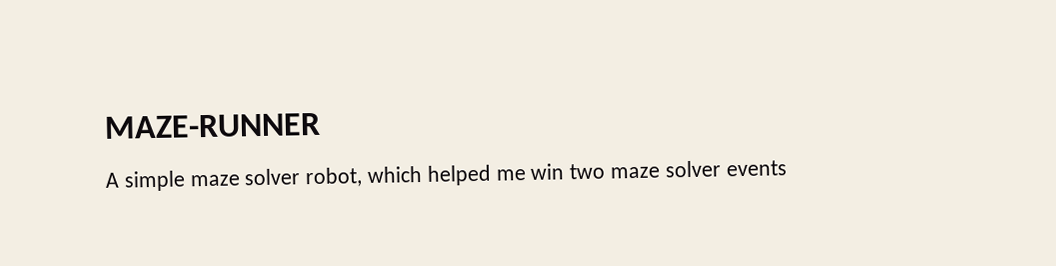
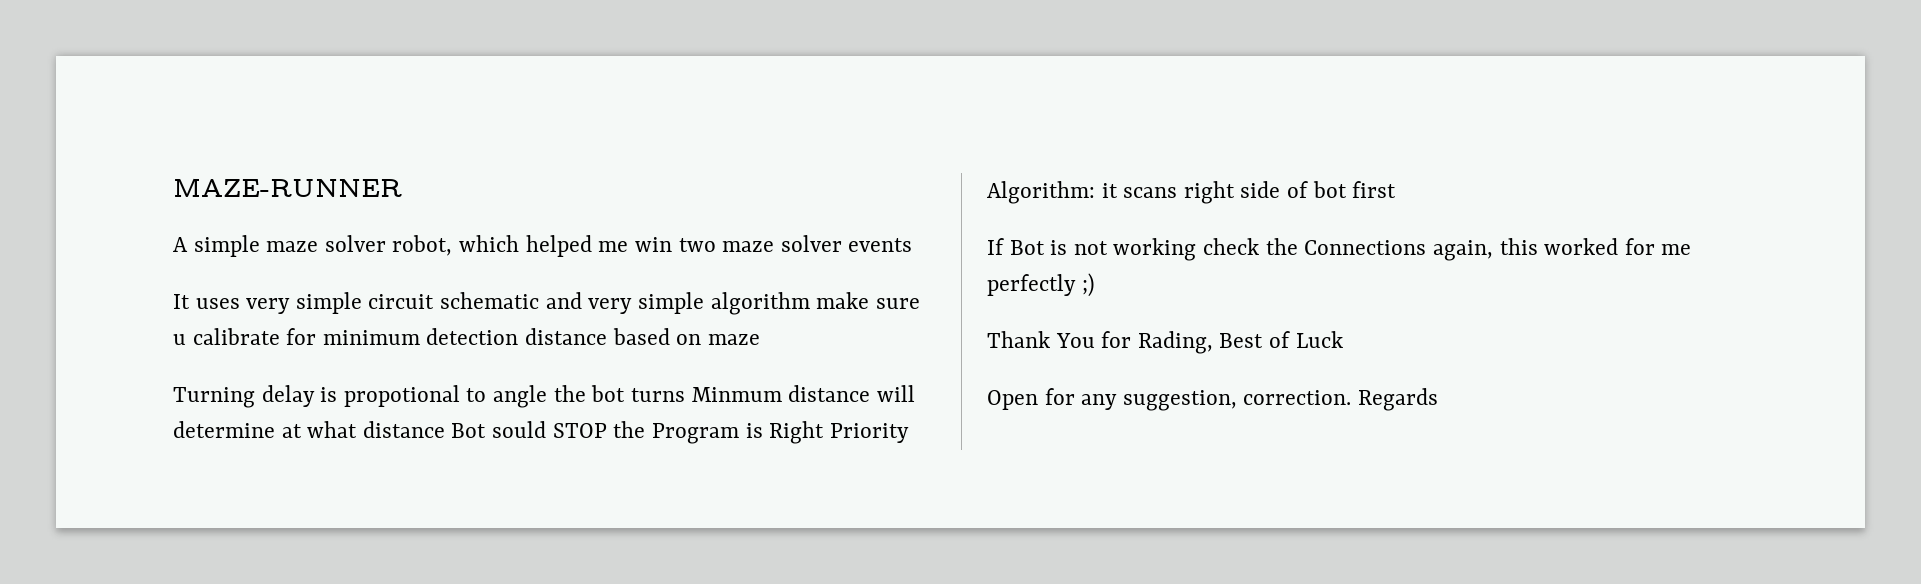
+ It uses very simple circuit schematic and very simple algorithm make sure u calibrate for minimum detection distance based on maze
+ Turning delay is propotional to angle the bot turns Minmum distance will determine at what distance Bot sould STOP the Program is Right Priority Algorithm: it scans right side of bot first
+ If Bot is not working check the Connections again, this worked for me perfectly ;)
+ Thank You for Rading, Best of Luck
+ Open for any suggestion, correction. Regards

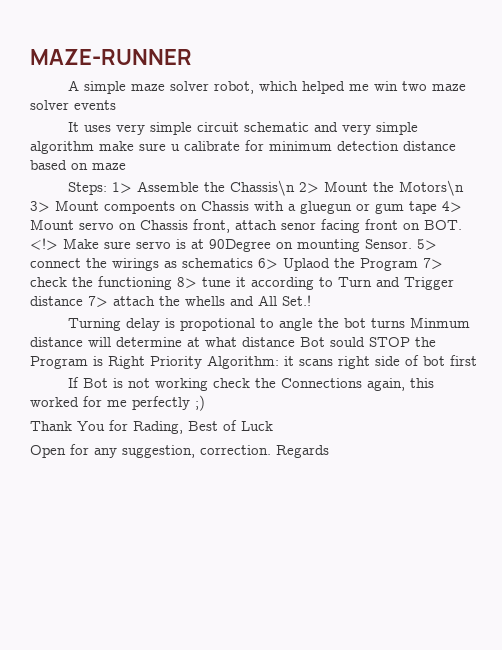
+ Steps: 1> Assemble the Chassis\n 2> Mount the Motors\n 3> Mount compoents on Chassis with a gluegun or gum tape 4> Mount servo on Chassis front, attach senor facing front on BOT. <!> Make sure servo is at 90Degree on mounting Sensor. 5> connect the wirings as schematics 6> Uplaod the Program 7> check the functioning 8> tune it according to Turn and Trigger distance 7> attach the whells and All Set.!

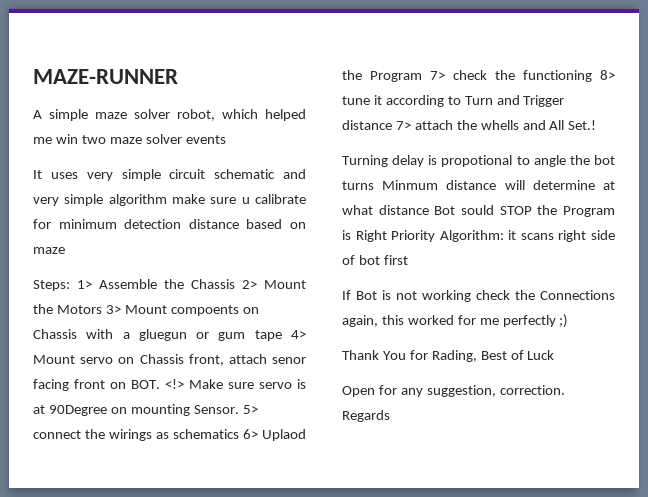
- Steps: 1> Assemble the Chassis\n 2> Mount the Motors\n 3> Mount compoents on Chassis with a gluegun or gum tape 4> Mount servo on Chassis front, attach senor facing front on BOT. <!> Make sure servo is at 90Degree on mounting Sensor.
+ Steps: 1> Assemble the Chassis 2> Mount the Motors 3> Mount compoents on Chassis with a gluegun or gum tape 4> Mount servo on Chassis front, attach senor facing front on BOT. <!> Make sure servo is at 90Degree on mounting Sensor.

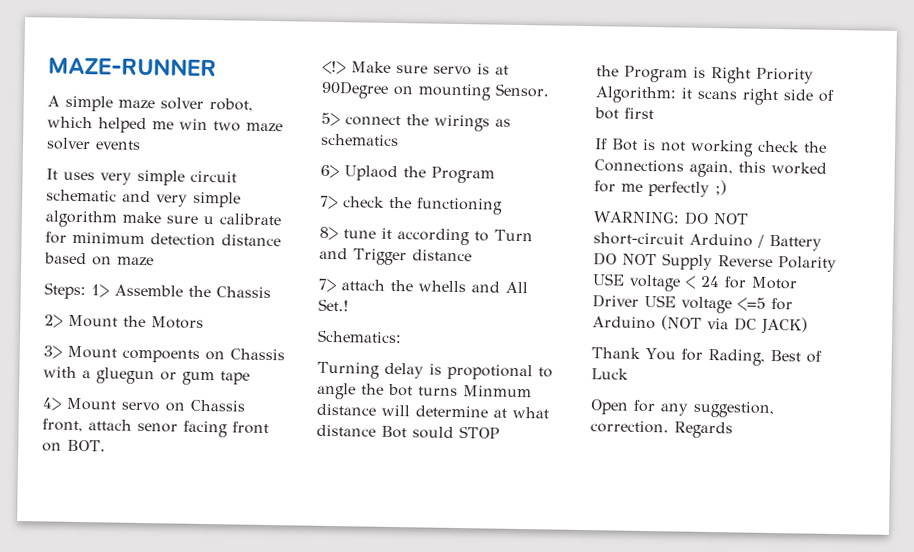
- 1> Assemble the Chassis 2> Mount the Motors 3> Mount compoents on Chassis with a gluegun or gum tape 4> Mount servo on Chassis front, attach senor facing front on BOT. <!> Make sure servo is at 90Degree on mounting Sensor. 5> connect the wirings as schematics 6> Uplaod the Program 7> check the functioning 8> tune it according to Turn and Trigger distance 7> attach the whells and All Set.!
+ 1> Assemble the Chassis
+ 2> Mount the Motors
+ 3> Mount compoents on Chassis with a gluegun or gum tape
+ 4> Mount servo on Chassis front, attach senor facing front on BOT.
+ <!> Make sure servo is at 90Degree on mounting Sensor.
+ 5> connect the wirings as schematics
+ 6> Uplaod the Program
+ 7> check the functioning
+ 8> tune it according to Turn and Trigger distance
+ 7> attach the whells and All Set.!
+ Schematics:
- Turning delay is propotional to angle the bot turns Minmum distance will determine at what distance Bot sould STOP the Program is Right Priority Algorithm: it scans right side of bot first
+ Turning delay is propotional to angle the bot turns Minmum distance will determine at what distance Bot sould STOP
+ the Program is Right Priority Algorithm: it scans right side of bot first
+ WARNING: DO NOT short-circuit Arduino / Battery DO NOT Supply Reverse Polarity USE voltage < 24 for Motor Driver USE voltage <=5 for Arduino (NOT via DC JACK)

